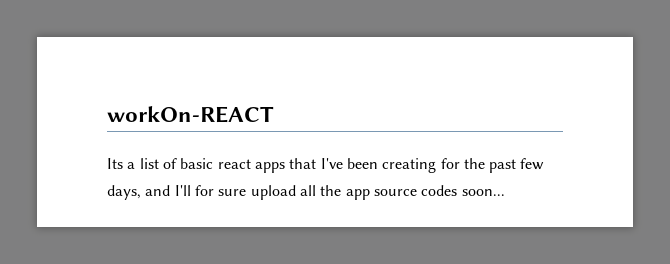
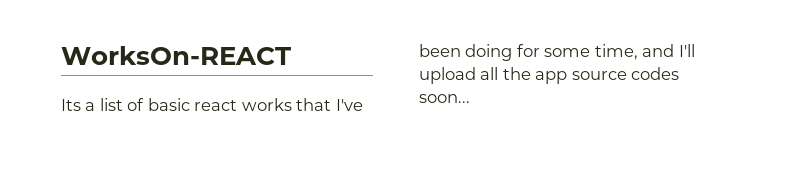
- workOn-REACT
+ WorksOn-REACT
- Its a list of basic react apps that I've been creating for the past few days, and I'll for sure upload all the app source codes soon...
+ Its a list of basic react works that I've been doing for some time, and I'll upload all the app source codes soon...

